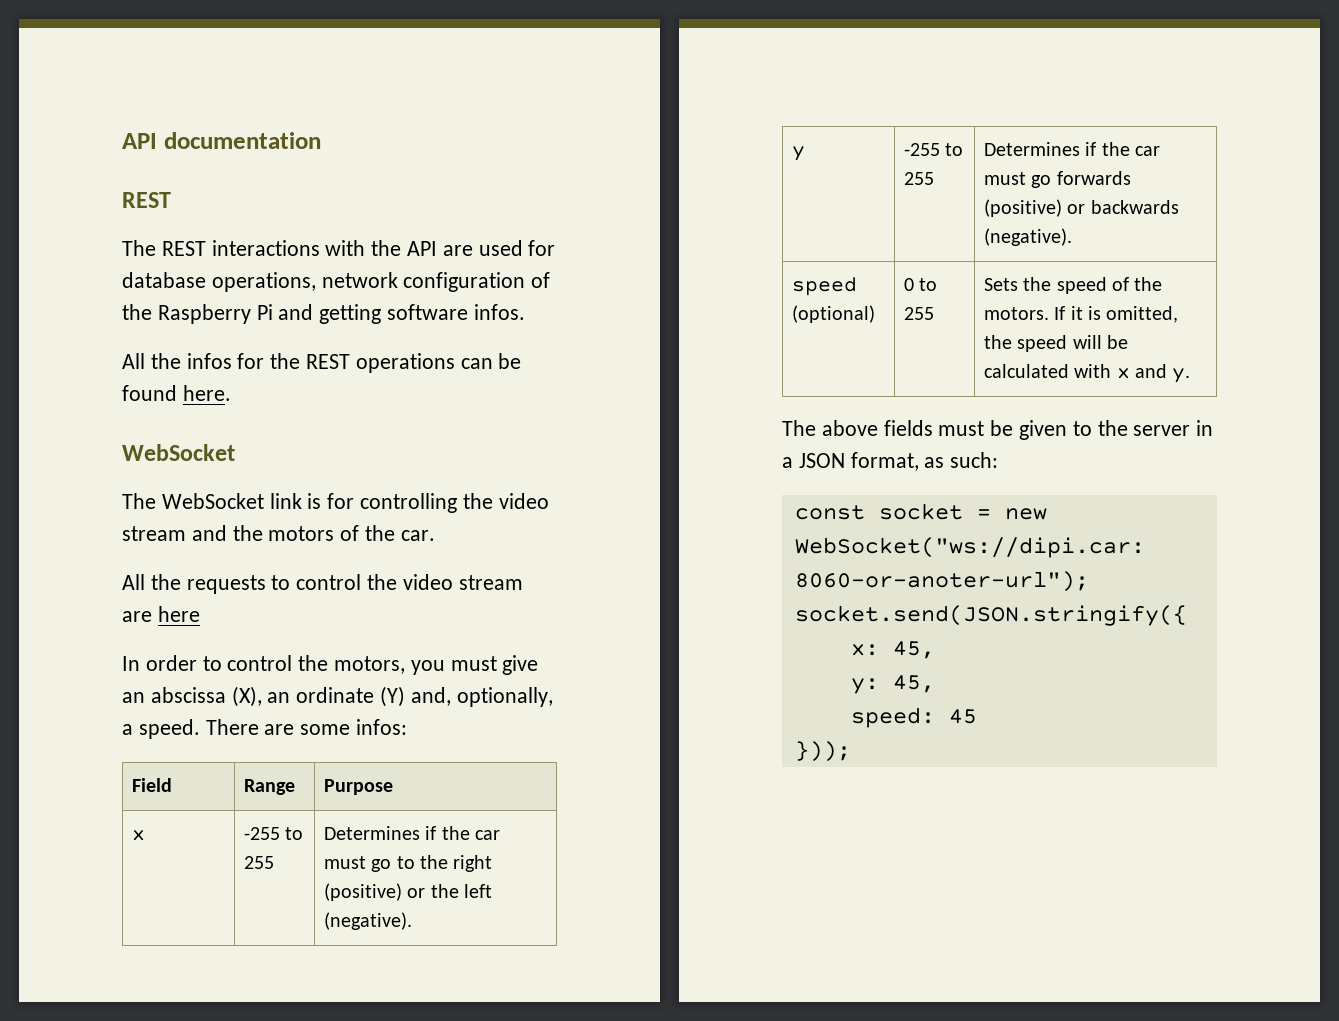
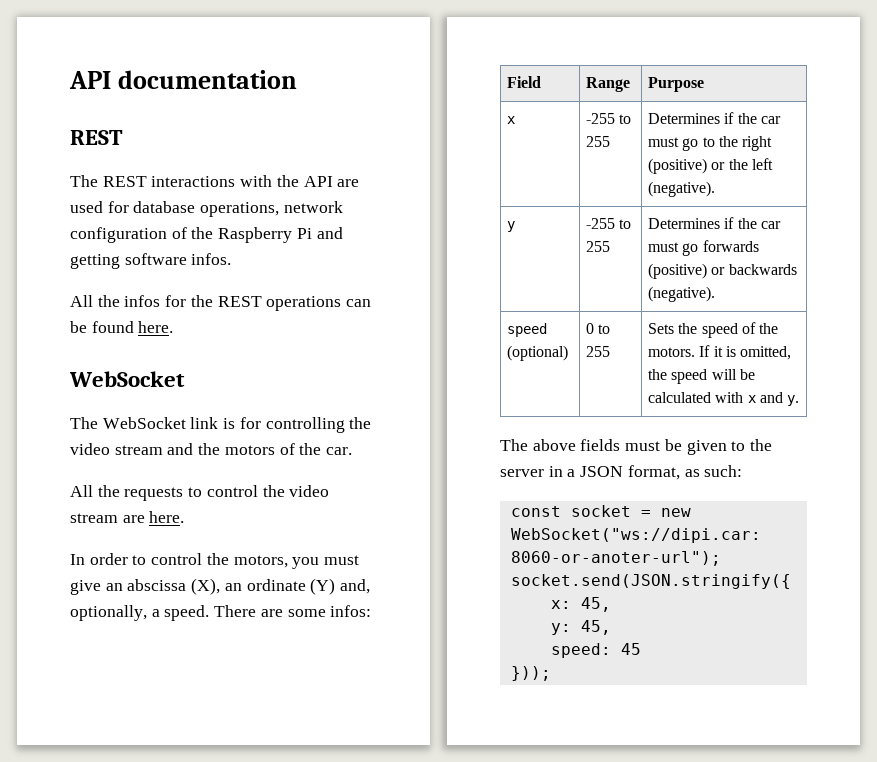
- All the requests to control the video stream are here
+ All the requests to control the video stream are here.

